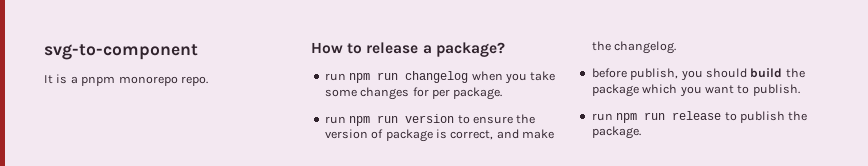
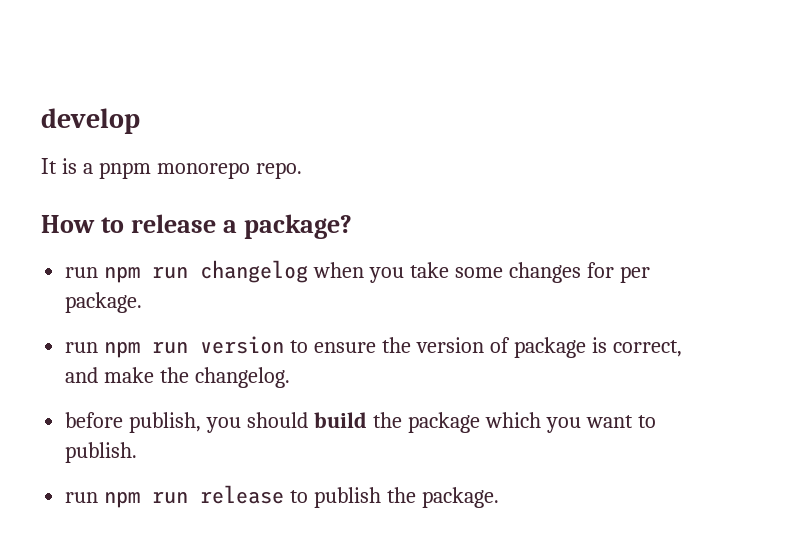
- svg-to-component
+ develop

